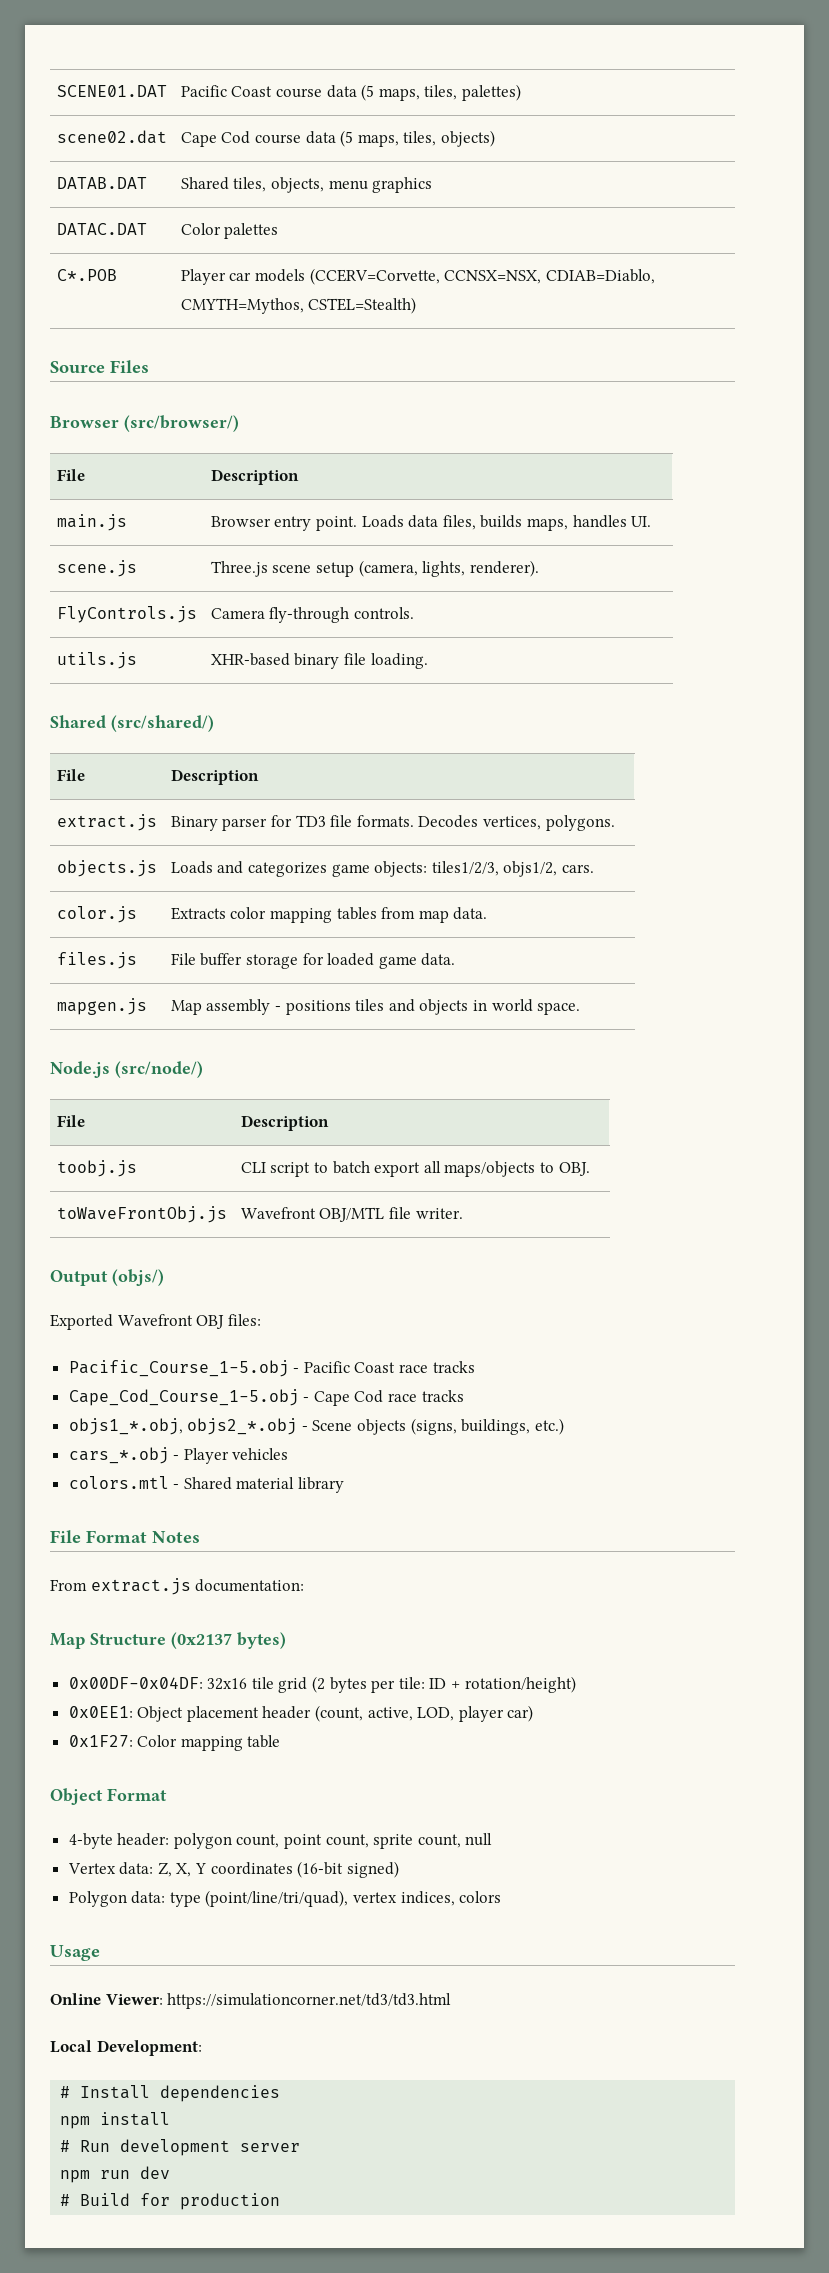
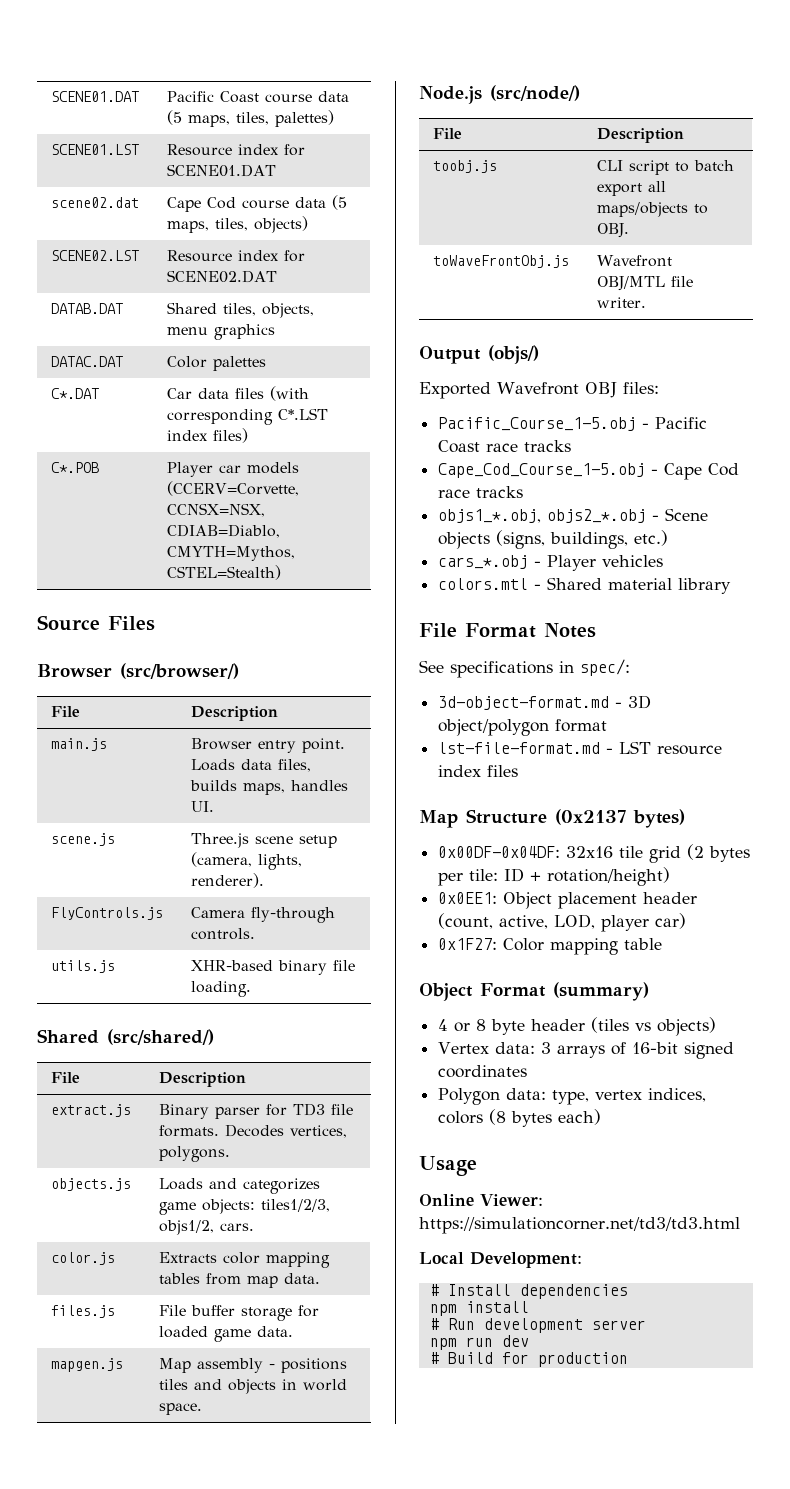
+ SCENE01.LST | Resource index for SCENE01.DAT
+ SCENE02.LST | Resource index for SCENE02.DAT
+ C*.DAT | Car data files (with corresponding C*.LST index files)
- From extract.js documentation:
+ See specifications in spec/:
+ 3d-object-format.md - 3D object/polygon format
+ lst-file-format.md - LST resource index files
- Object Format
- 4-byte header: polygon count, point count, sprite count, null
- Vertex data: Z, X, Y coordinates (16-bit signed)
+ Object Format (summary)
+ 4 or 8 byte header (tiles vs objects)
+ Vertex data: 3 arrays of 16-bit signed coordinates
- Polygon data: type (point/line/tri/quad), vertex indices, colors
+ Polygon data: type, vertex indices, colors (8 bytes each)

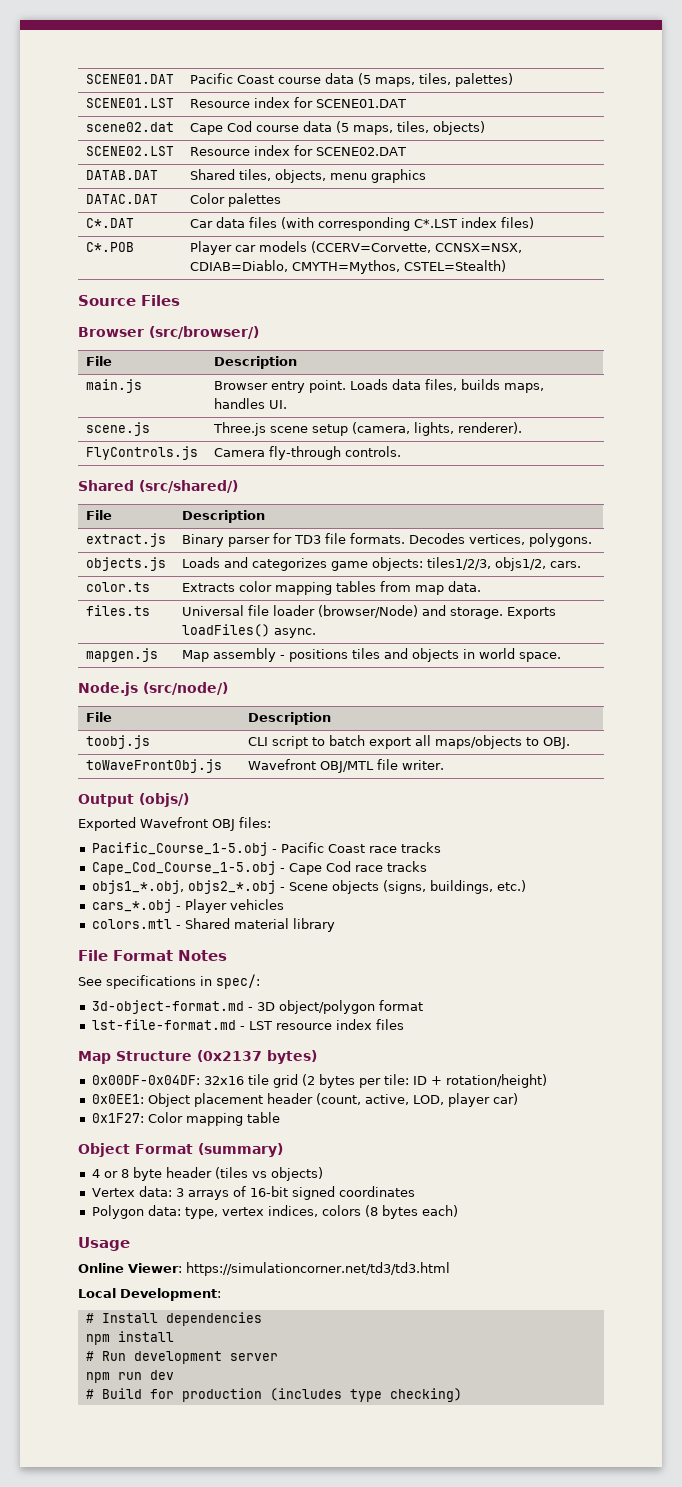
- utils.js | XHR-based binary file loading.
- color.js | Extracts color mapping tables from map data.
+ color.ts | Extracts color mapping tables from map data.
- files.js | File buffer storage for loaded game data.
+ files.ts | Universal file loader (browser/Node) and storage. Exports loadFiles() async.
- # Build for production
+ # Build for production (includes type checking)

